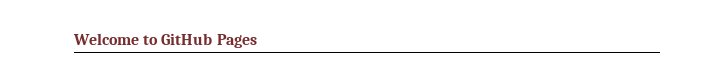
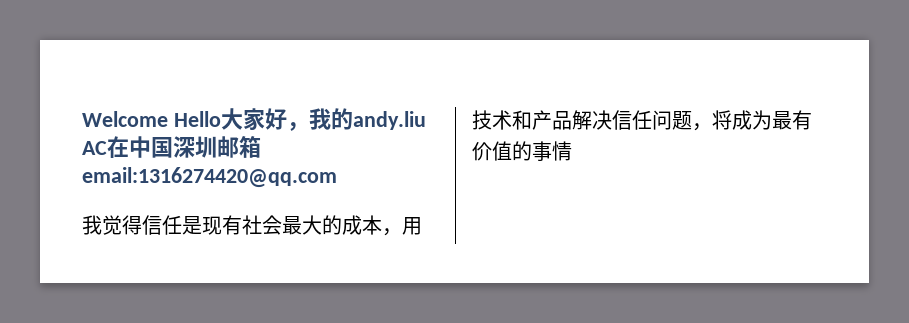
- Welcome to GitHub Pages
+ Welcome Hello大家好，我的andy.liu AC在中国深圳邮箱email:1316274420@qq.com
+ 我觉得信任是现有社会最大的成本，用技术和产品解决信任问题，将成为最有价值的事情

